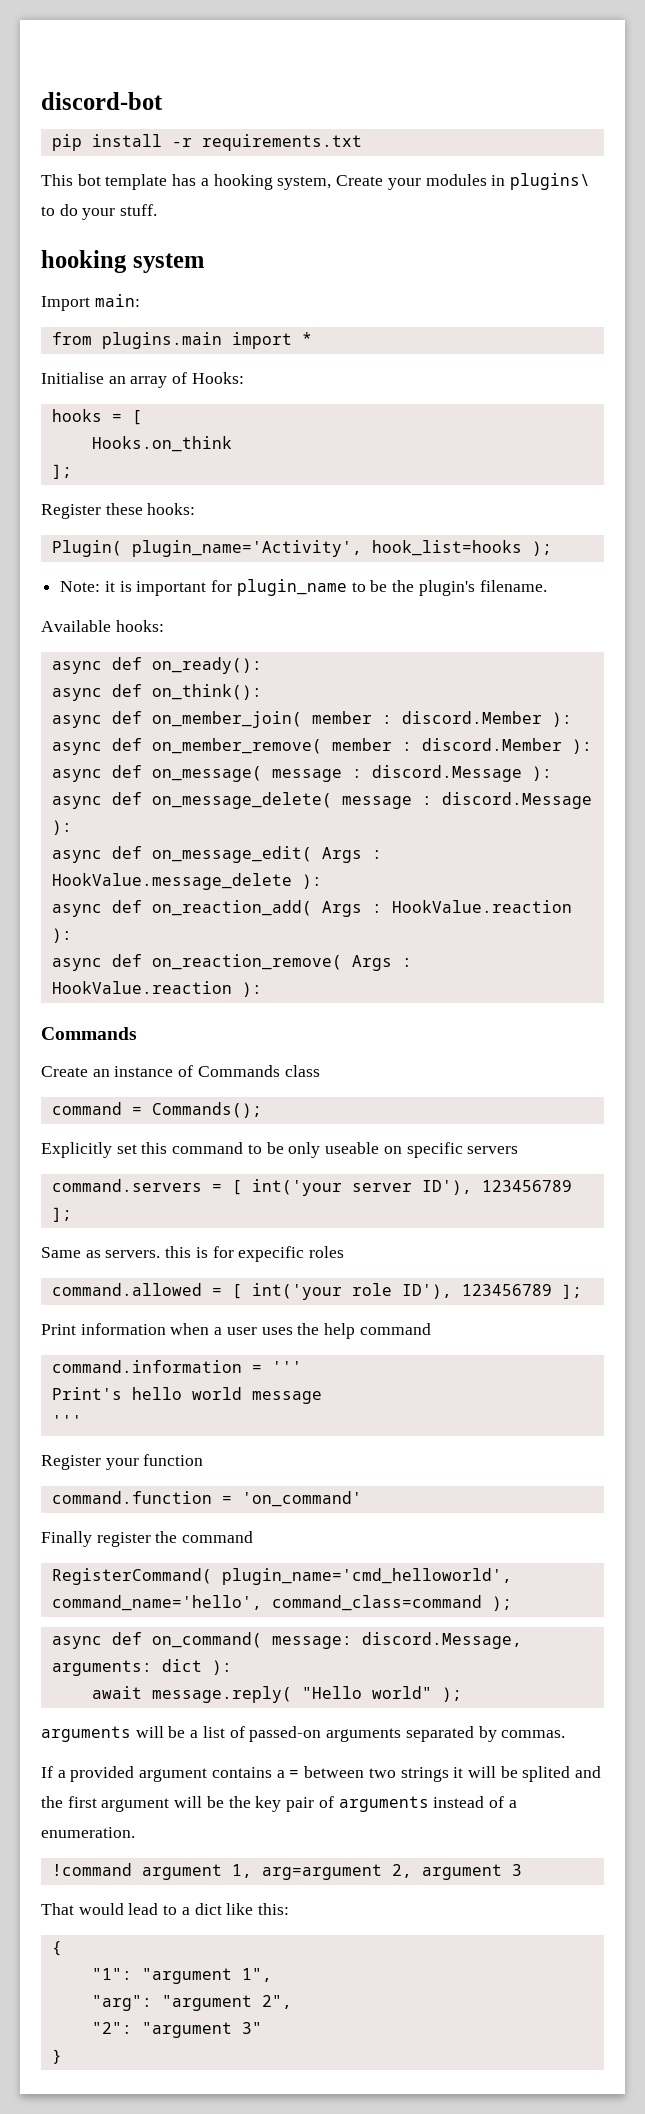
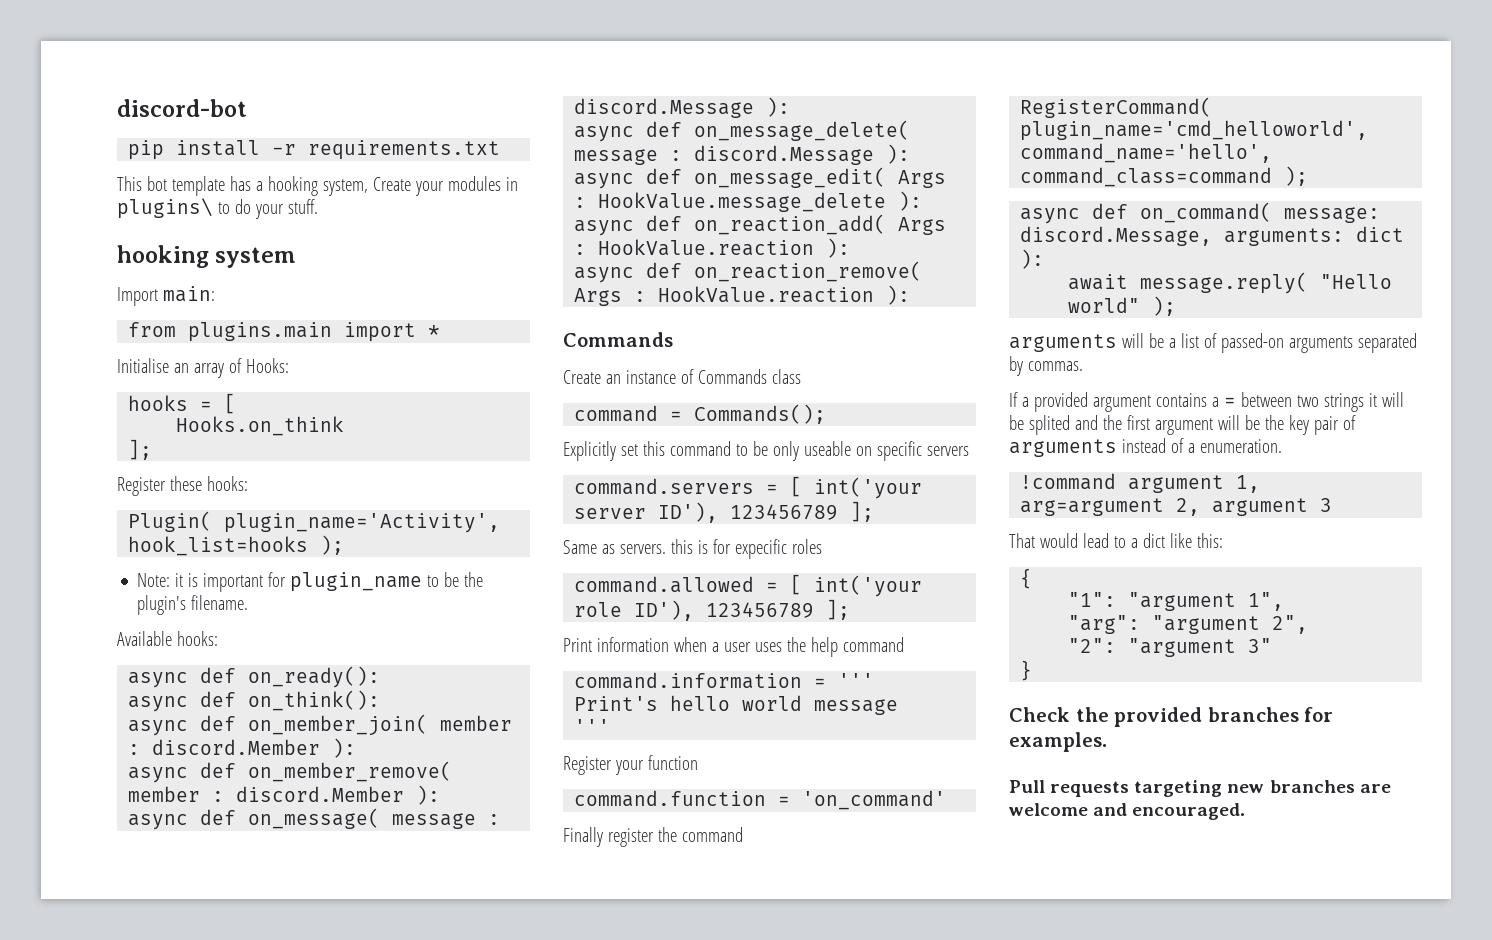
+ Check the provided branches for examples.
+ Pull requests targeting new branches are welcome and encouraged.

